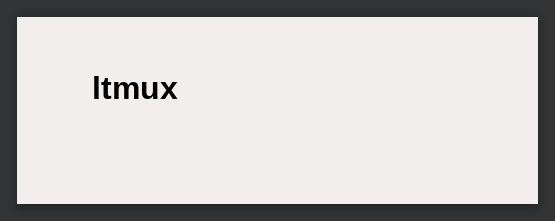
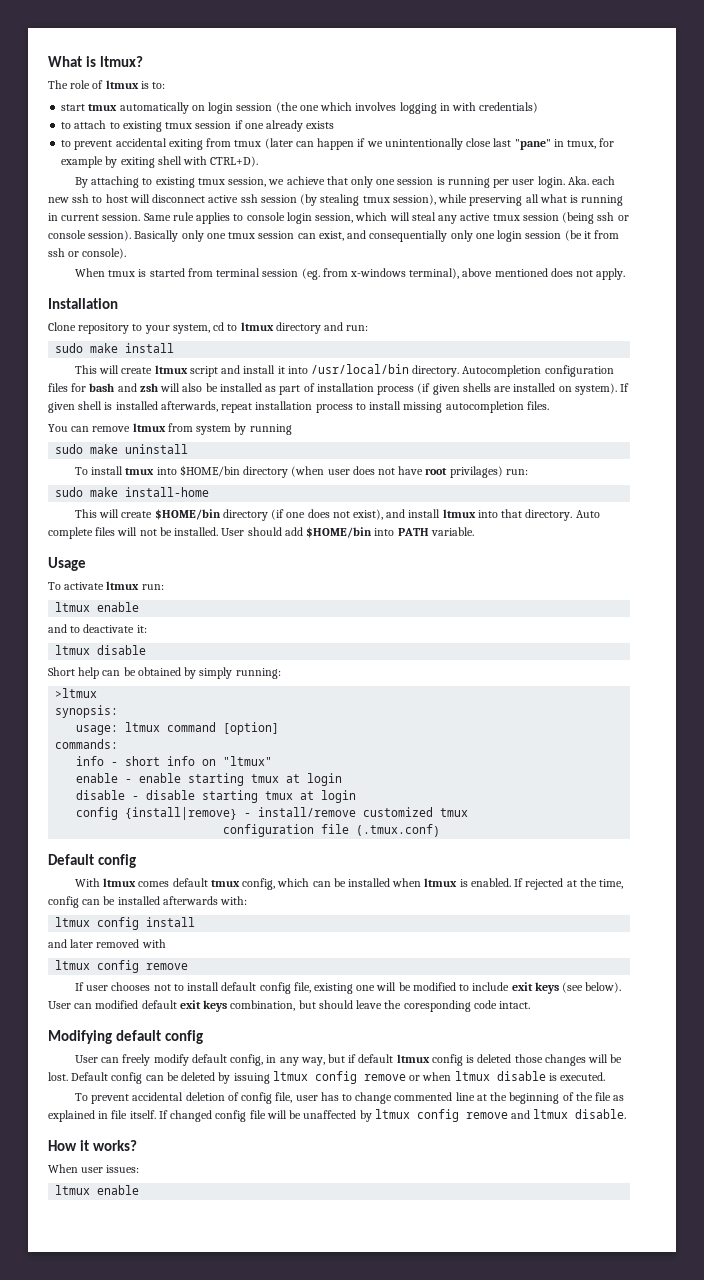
- ltmux
+ What is ltmux?
+ The role of ltmux is to:
+ start tmux automatically on login session (the one which involves logging in with credentials)
+ to attach to existing tmux session if one already exists
+ to prevent accidental exiting from tmux (later can happen if we unintentionally close last "pane" in tmux, for example by exiting shell with CTRL+D).
+ By attaching to existing tmux session, we achieve that only one session is running per user login. Aka. each new ssh to host will disconnect active ssh session (by stealing tmux session), while preserving all what is running in current session. Same rule applies to console login session, which will steal any active tmux session (being ssh or console session). Basically only one tmux session can exist, and consequentially only one login session (be it from ssh or console).
+ When tmux is started from terminal session (eg. from x-windows terminal), above mentioned does not apply.
+ Installation
+ Clone repository to your system, cd to ltmux directory and run:
+ sudo make install
+ This will create ltmux script and install it into /usr/local/bin directory. Autocompletion configuration files for bash and zsh will also be installed as part of installation process (if given shells are installed on system). If given shell is installed afterwards, repeat installation process to install missing autocompletion files.
+ You can remove ltmux from system by running
+ sudo make uninstall
+ To install tmux into $HOME/bin directory (when user does not have root privilages) run:
+ sudo make install-home
+ This will create $HOME/bin directory (if one does not exist), and install ltmux into that directory. Auto complete files will not be installed. User should add $HOME/bin into PATH variable.
+ Usage
+ To activate ltmux run:
+ ltmux enable
+ and to deactivate it:
+ ltmux disable
+ Short help can be obtained by simply running:
+ >ltmux
+ synopsis:
+ usage: ltmux command [option]
+ commands:
+ info - short info on "ltmux"
+ enable - enable starting tmux at login
+ disable - disable starting tmux at login
+ config {install|remove} - install/remove customized tmux
+ configuration file (.tmux.conf)
+ Default config
+ With ltmux comes default tmux config, which can be installed when ltmux is enabled. If rejected at the time, config can be installed afterwards with:
+ ltmux config install
+ and later removed with
+ ltmux config remove
+ If user chooses not to install default config file, existing one will be modified to include exit keys (see below). User can modified default exit keys combination, but should leave the coresponding code intact.
+ Modifying default config
+ User can freely modify default config, in any way, but if default ltmux config is deleted those changes will be lost. Default config can be deleted by issuing ltmux config remove or when ltmux disable is executed.
+ To prevent accidental deletion of config file, user has to change commented line at the beginning of the file as explained in file itself. If changed config file will be unaffected by ltmux config remove and ltmux disable.
+ How it works?
+ When user issues:
+ ltmux enable

